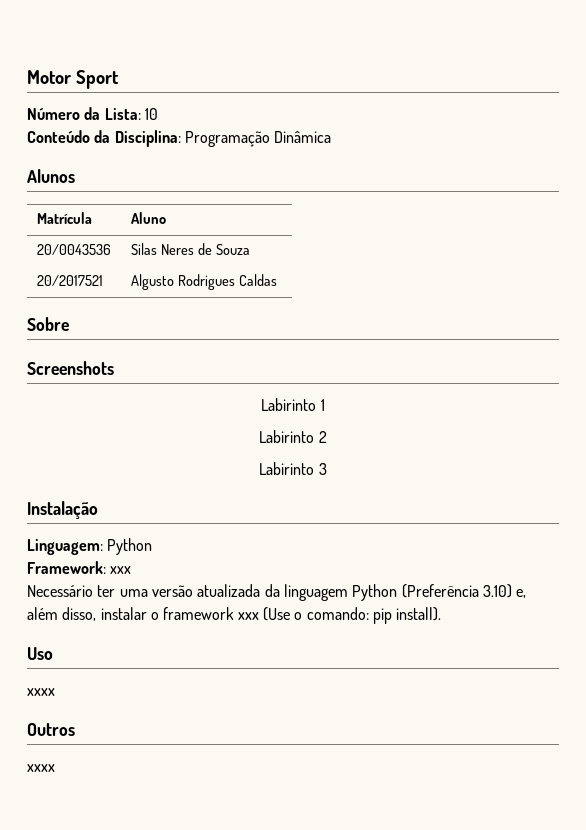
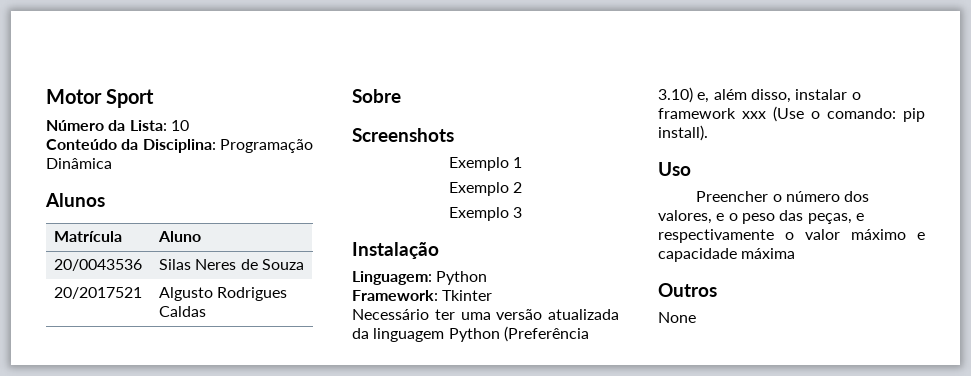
- Labirinto 1
+ Exemplo 1
- Labirinto 2
+ Exemplo 2
- Labirinto 3
+ Exemplo 3
- Framework: xxx
+ Framework: Tkinter
  Uso
- xxxx
+ Preencher o número dos valores, e o peso das peças, e respectivamente o valor máximo e capacidade máxima
  Outros
- xxxx
+ None

